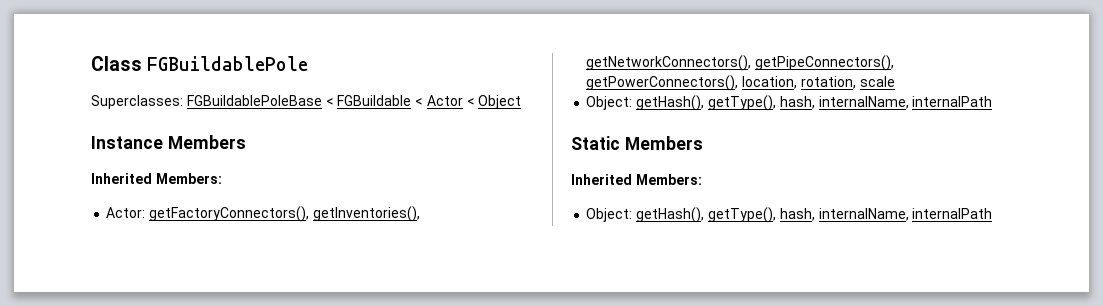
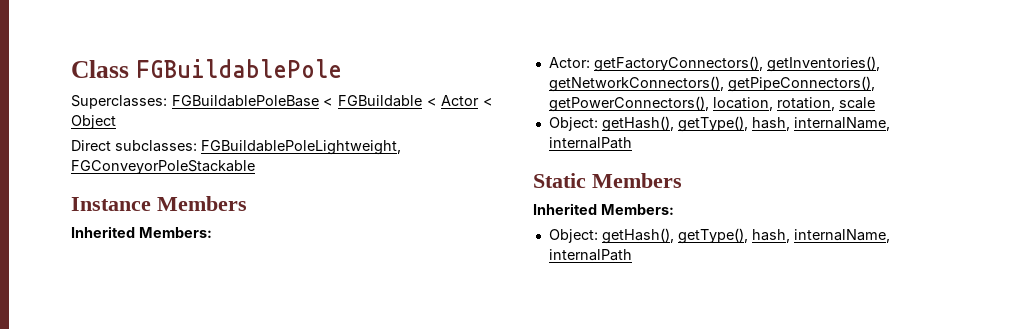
+ Direct subclasses: FGBuildablePoleLightweight, FGConveyorPoleStackable

